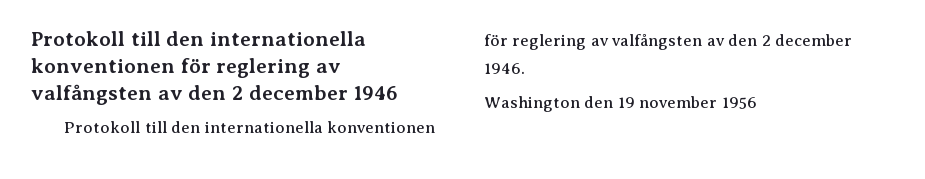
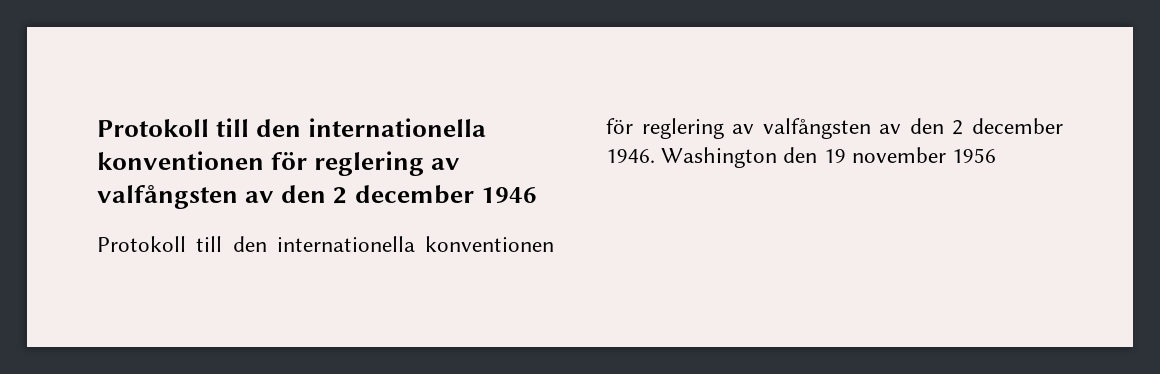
- Protokoll till den internationella konventionen för reglering av valfångsten av den 2 december 1946.
- Washington den 19 november 1956
+ Protokoll till den internationella konventionen för reglering av valfångsten av den 2 december 1946. Washington den 19 november 1956

